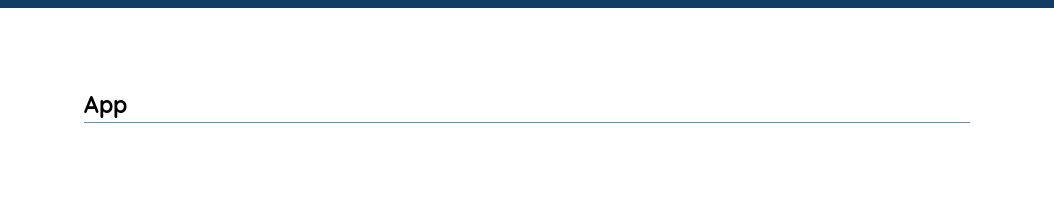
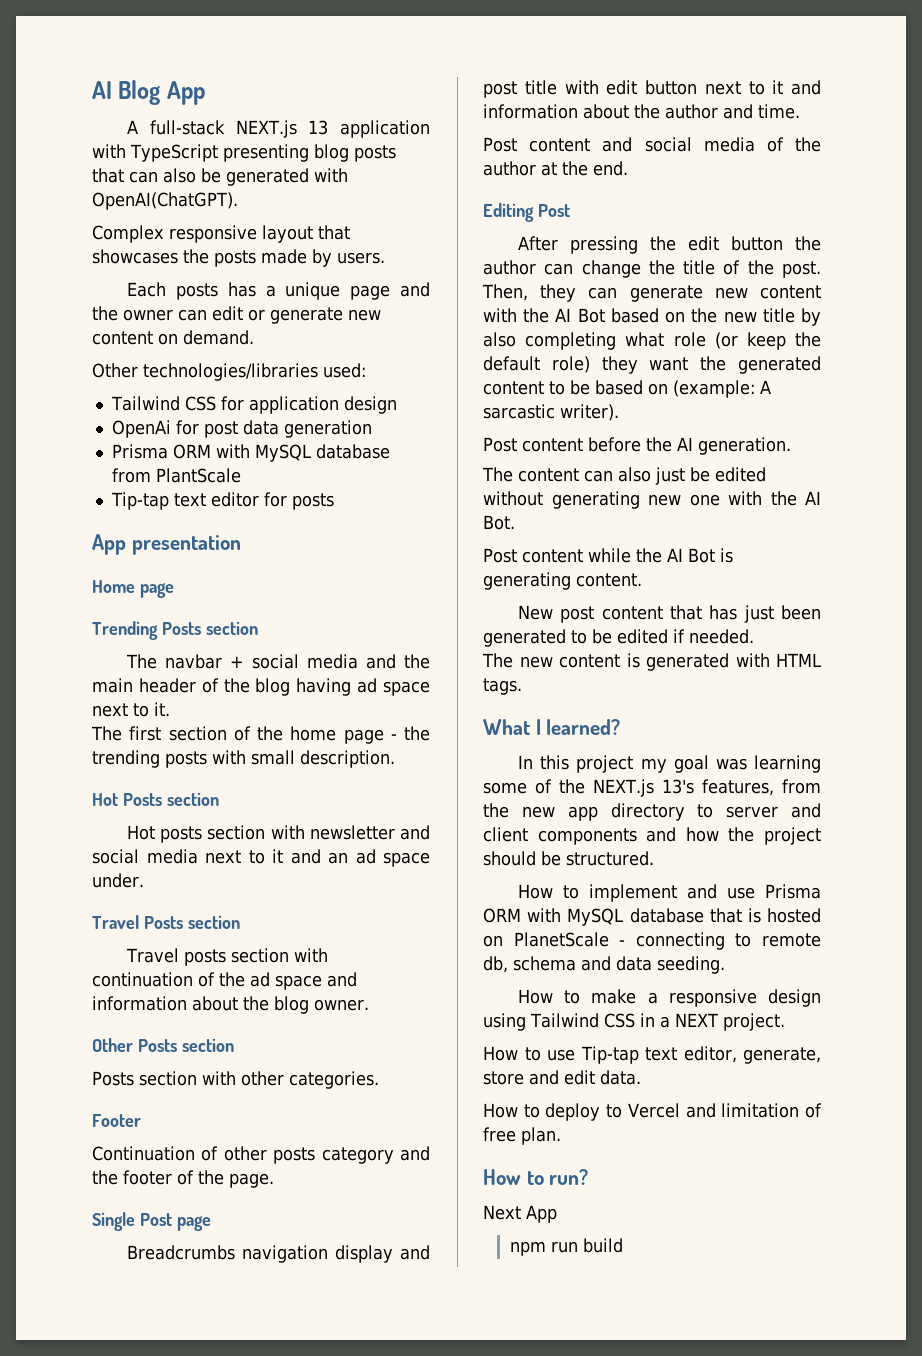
- App
+ AI Blog App
+ A full-stack NEXT.js 13 application with TypeScript presenting blog posts that can also be generated with OpenAI(ChatGPT).
+ Complex responsive layout that showcases the posts made by users.
+ Each posts has a unique page and the owner can edit or generate new content on demand.
+ Other technologies/libraries used:
+ Tailwind CSS for application design
+ OpenAi for post data generation
+ Prisma ORM with MySQL database from PlantScale
+ Tip-tap text editor for posts
+ App presentation
+ Home page
+ Trending Posts section
+ The navbar + social media and the main header of the blog having ad space next to it.
+ The first section of the home page - the trending posts with small description.
+ Hot Posts section
+ Hot posts section with newsletter and social media next to it and an ad space under.
+ Travel Posts section
+ Travel posts section with continuation of the ad space and information about the blog owner.
+ Other Posts section
+ Posts section with other categories.
+ Footer
+ Continuation of other posts category and the footer of the page.
+ Single Post page
+ Breadcrumbs navigation display and post title with edit button next to it and information about the author and time.
+ Post content and social media of the author at the end.
+ Editing Post
+ After pressing the edit button the author can change the title of the post. Then, they can generate new content with the AI Bot based on the new title by also completing what role (or keep the default role) they want the generated content to be based on (example: A sarcastic writer).
+ Post content before the AI generation.
+ The content can also just be edited without generating new one with the AI Bot.
+ Post content while the AI Bot is generating content.
+ New post content that has just been generated to be edited if needed.
+ The new content is generated with HTML tags.
+ What I learned?
+ In this project my goal was learning some of the NEXT.js 13's features, from the new app directory to server and client components and how the project should be structured.
+ How to implement and use Prisma ORM with MySQL database that is hosted on PlanetScale - connecting to remote db, schema and data seeding.
+ How to make a responsive design using Tailwind CSS in a NEXT project.
+ How to use Tip-tap text editor, generate, store and edit data.
+ How to deploy to Vercel and limitation of free plan.
+ How to run?
+ Next App
+ npm run build

